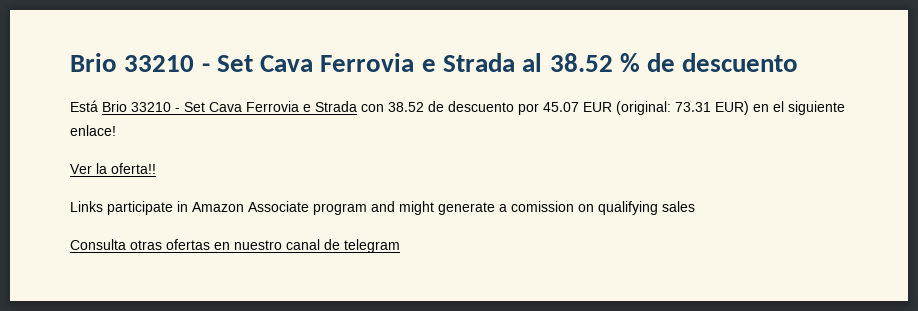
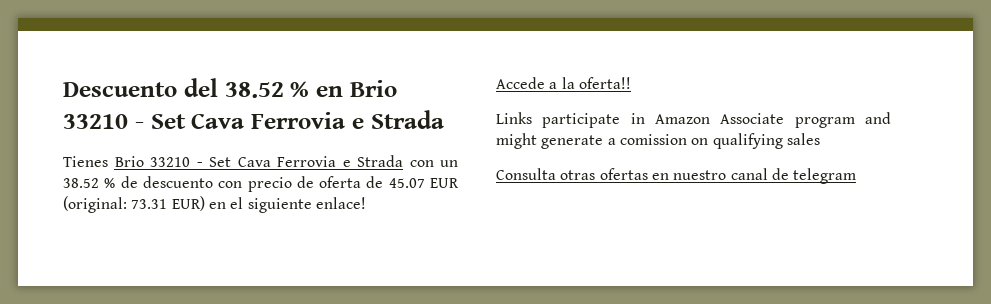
- Brio 33210 - Set Cava Ferrovia e Strada al 38.52 % de descuento
- Está Brio 33210 - Set Cava Ferrovia e Strada con 38.52 de descuento por 45.07 EUR (original: 73.31 EUR) en el siguiente enlace!
+ Descuento del 38.52 % en Brio 33210 - Set Cava Ferrovia e Strada
+ Tienes Brio 33210 - Set Cava Ferrovia e Strada con un 38.52 % de descuento con precio de oferta de 45.07 EUR (original: 73.31 EUR) en el siguiente enlace!
- Ver la oferta!!
+ Accede a la oferta!!

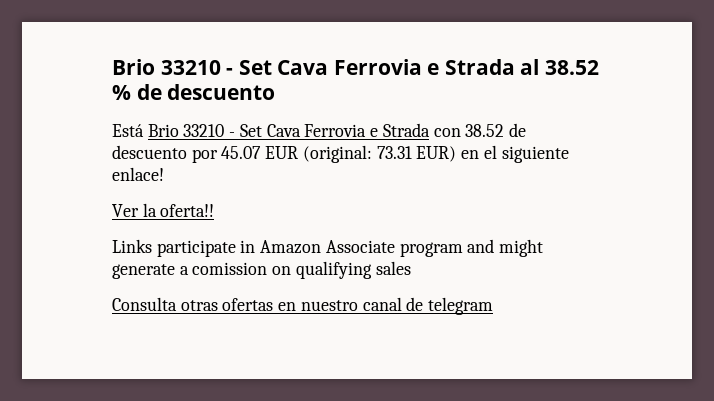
- Descuento del 38.52 % en Brio 33210 - Set Cava Ferrovia e Strada
- Tienes Brio 33210 - Set Cava Ferrovia e Strada con un 38.52 % de descuento con precio de oferta de 45.07 EUR (original: 73.31 EUR) en el siguiente enlace!
+ Brio 33210 - Set Cava Ferrovia e Strada al 38.52 % de descuento
+ Está Brio 33210 - Set Cava Ferrovia e Strada con 38.52 de descuento por 45.07 EUR (original: 73.31 EUR) en el siguiente enlace!
- Accede a la oferta!!
+ Ver la oferta!!

